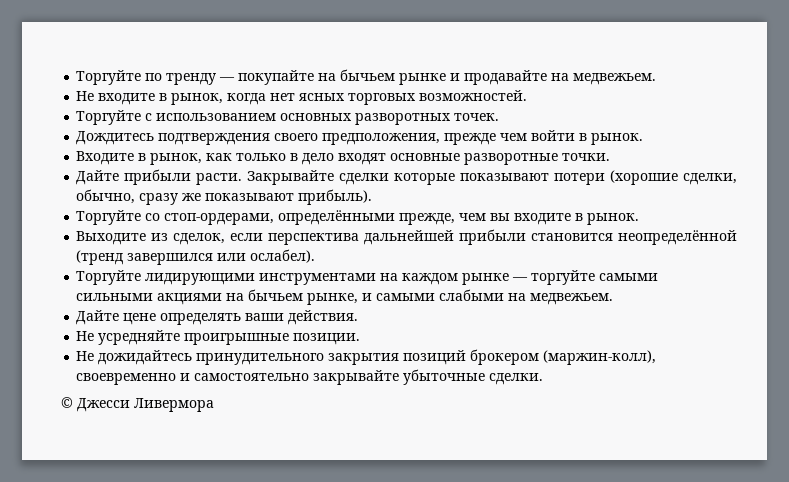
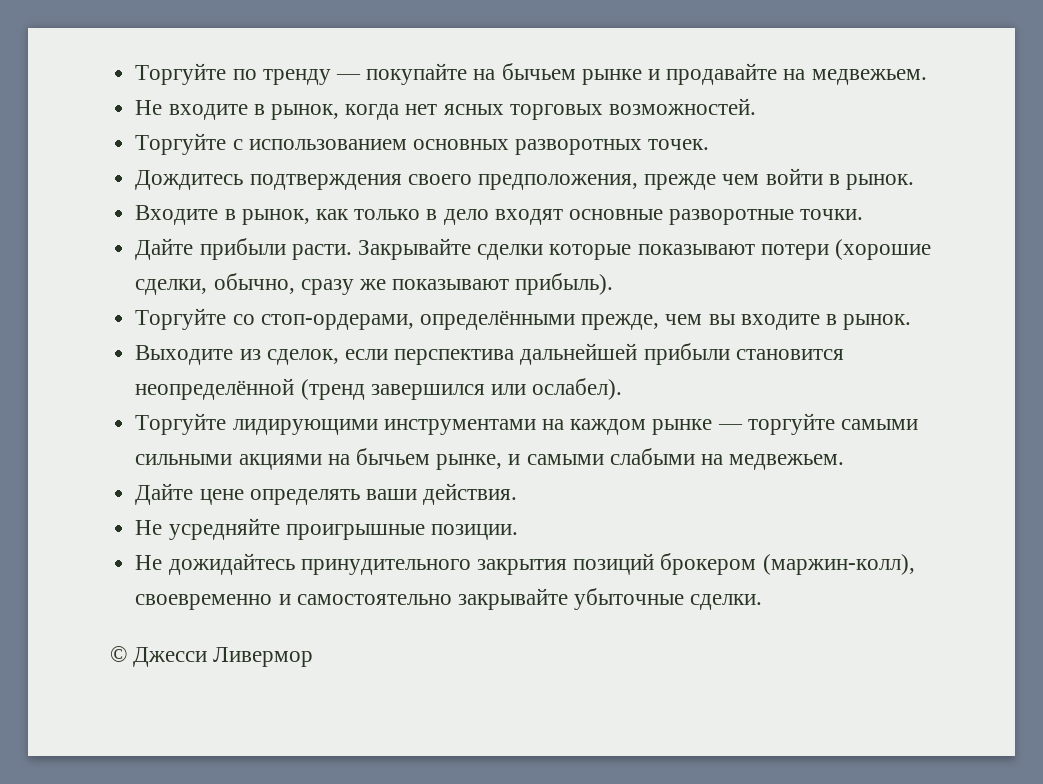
- © Джесси Ливермора
+ © Джесси Ливермор

